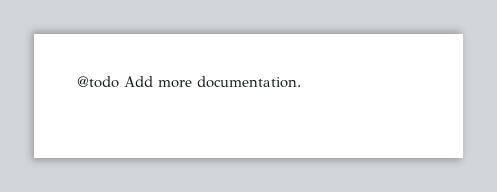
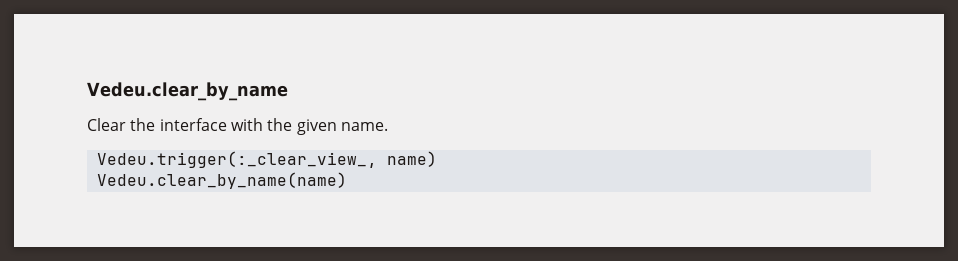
- @todo Add more documentation.
+ Vedeu.clear_by_name
+ Clear the interface with the given name.
+ Vedeu.trigger(:_clear_view_, name)
+ Vedeu.clear_by_name(name)

